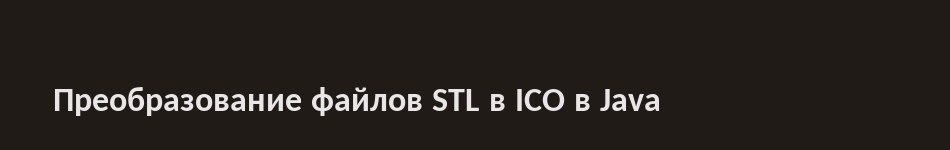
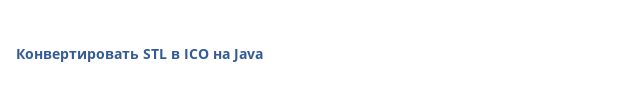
- Преобразование файлов STL в ICO в Java
+ Конвертировать STL в ICO на Java

